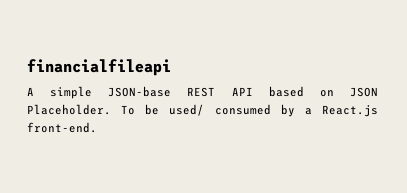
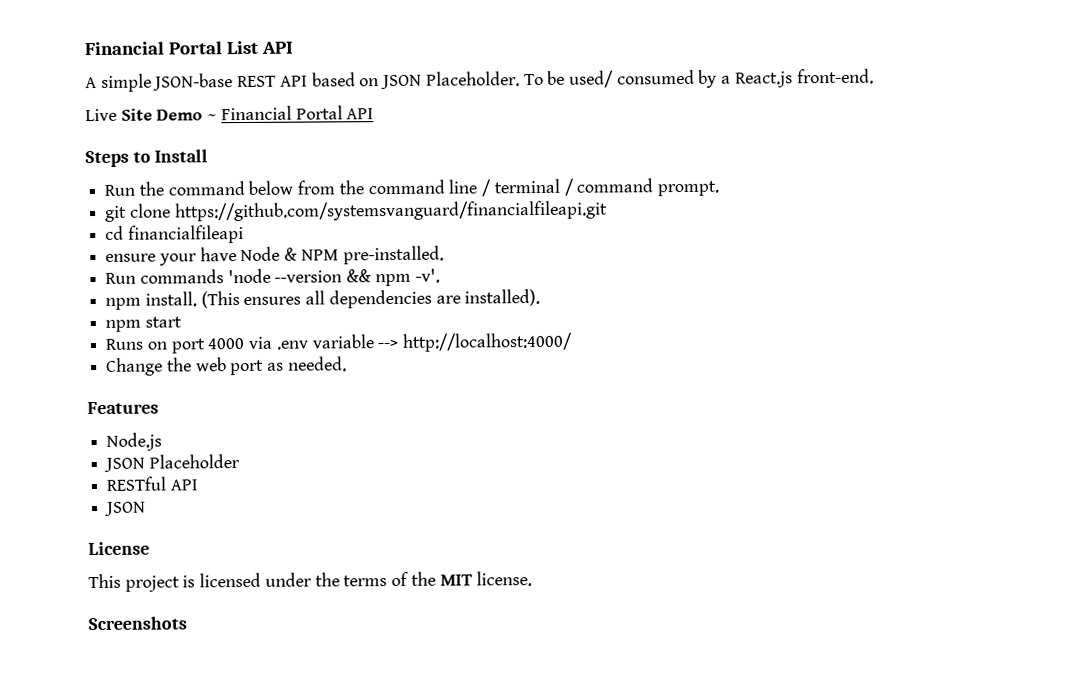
- financialfileapi
+ Financial Portal List API
+ Live Site Demo ~ Financial Portal API
+ Steps to Install
+ Run the command below from the command line / terminal / command prompt.
+ git clone https://github.com/systemsvanguard/financialfileapi.git
+ cd financialfileapi
+ ensure your have Node & NPM pre-installed.
+ Run commands 'node --version && npm -v'.
+ npm install. (This ensures all dependencies are installed).
+ npm start
+ Runs on port 4000 via .env variable --> http://localhost:4000/
+ Change the web port as needed.
+ Features
+ Node.js
+ JSON Placeholder
+ RESTful API
+ JSON
+ License
+ This project is licensed under the terms of the MIT license.
+ Screenshots

